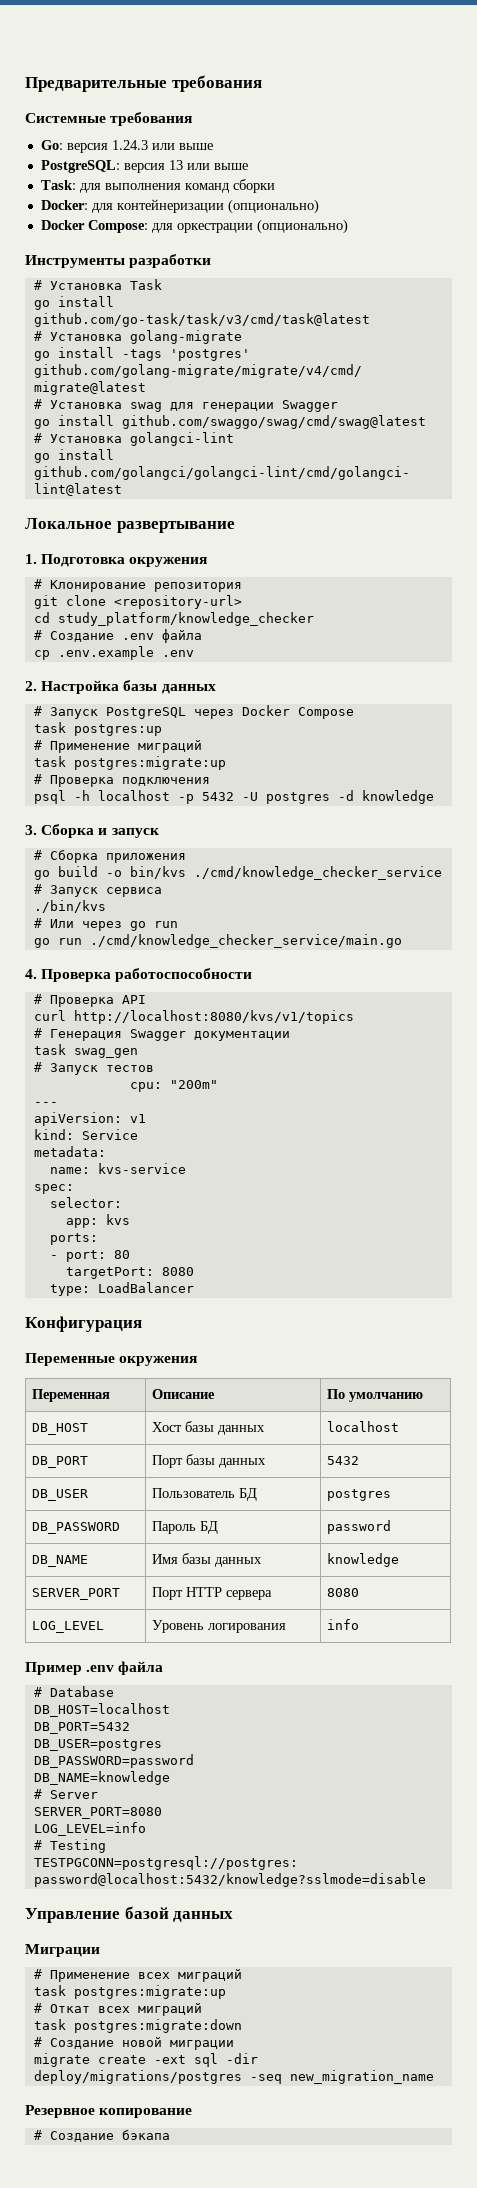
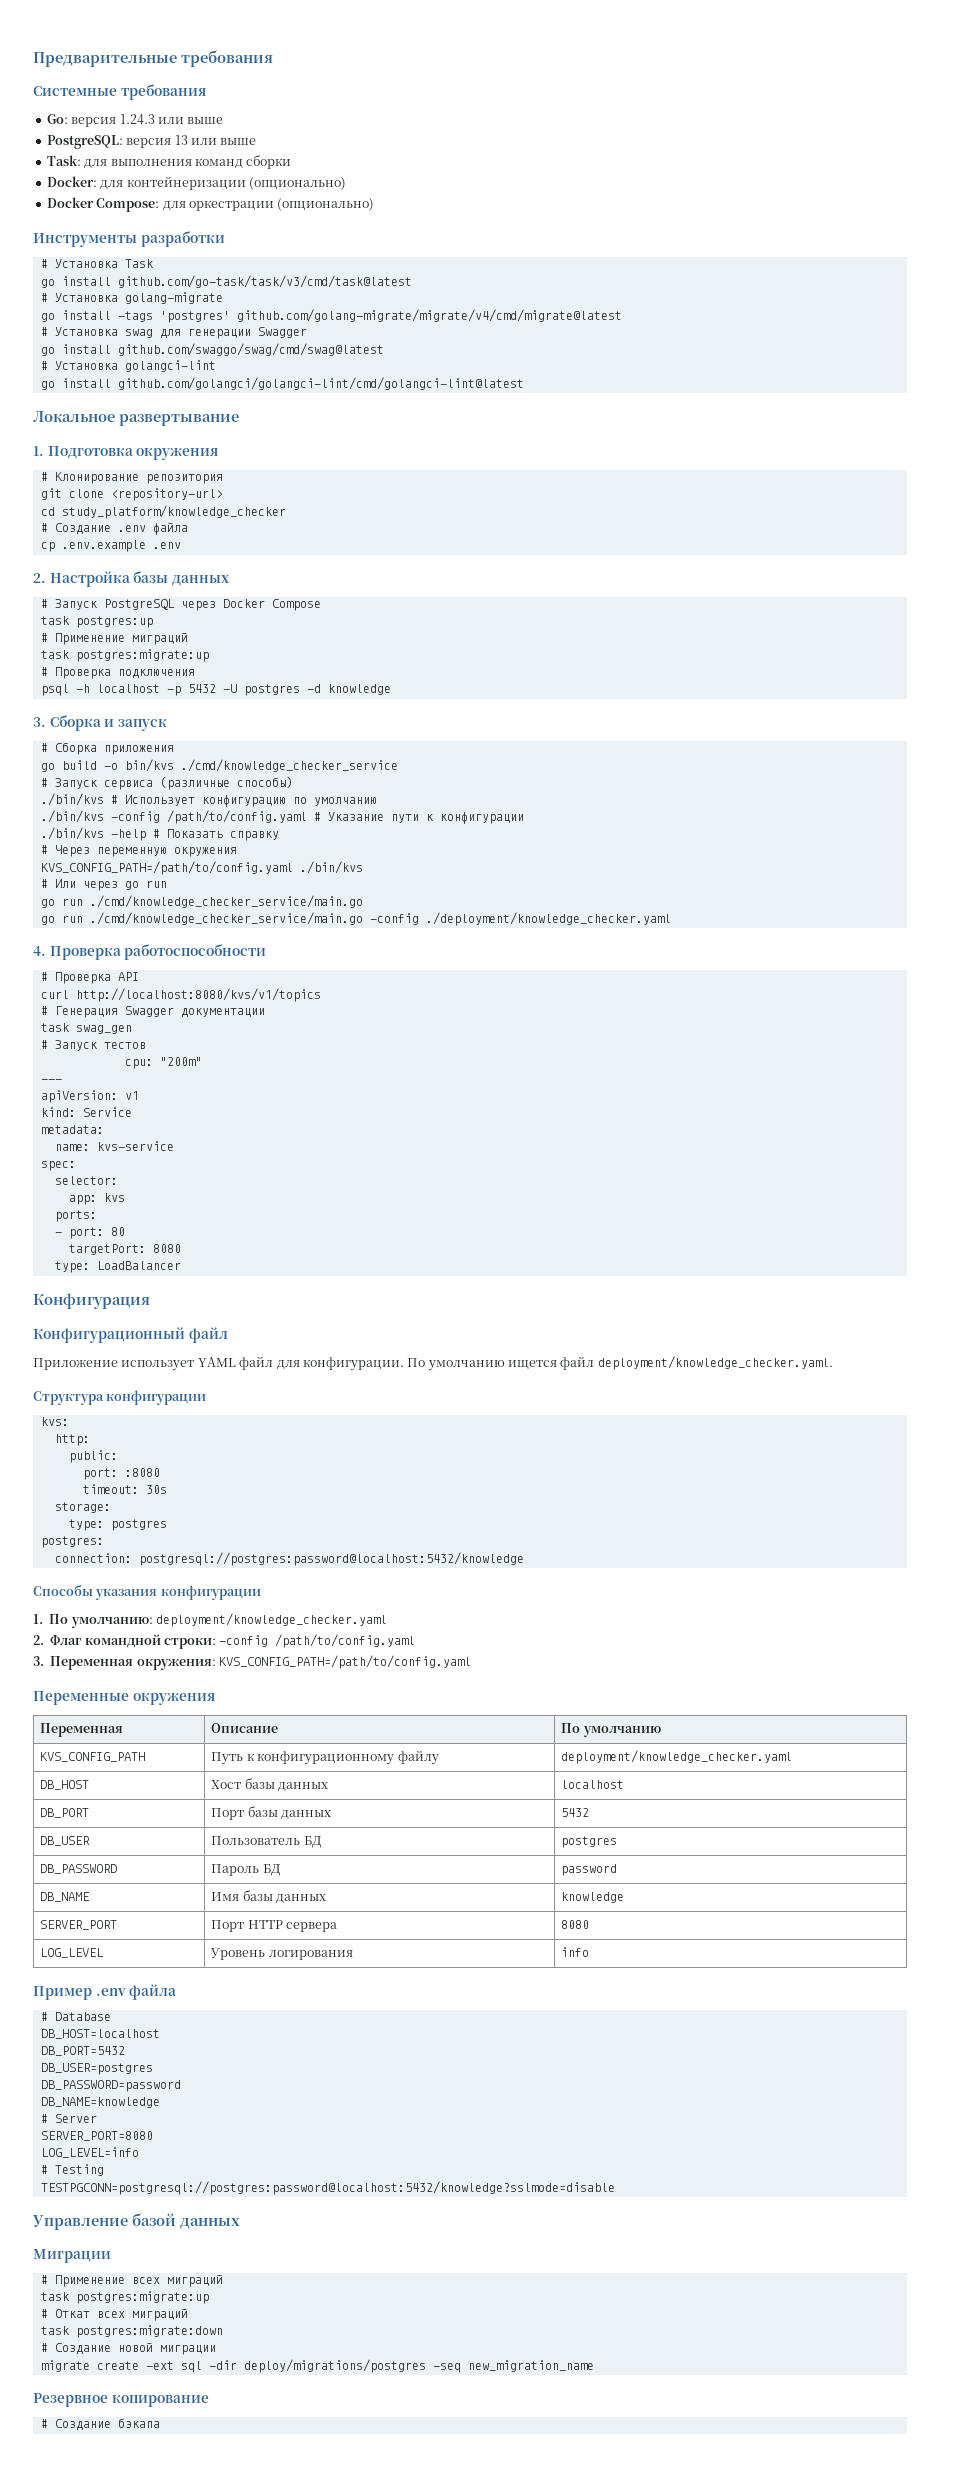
- # Запуск сервиса
- ./bin/kvs
+ # Запуск сервиса (различные способы)
+ ./bin/kvs # Использует конфигурацию по умолчанию
+ ./bin/kvs -config /path/to/config.yaml # Указание пути к конфигурации
+ ./bin/kvs -help # Показать справку
+ # Через переменную окружения
+ KVS_CONFIG_PATH=/path/to/config.yaml ./bin/kvs
+ go run ./cmd/knowledge_checker_service/main.go -config ./deployment/knowledge_checker.yaml
+ Конфигурационный файл
+ Приложение использует YAML файл для конфигурации. По умолчанию ищется файл deployment/knowledge_checker.yaml.
+ Структура конфигурации
+ kvs:
+ http:
+ public:
+ port: :8080
+ timeout: 30s
+ storage:
+ type: postgres
+ postgres:
+ connection: postgresql://postgres:password@localhost:5432/knowledge
+ Способы указания конфигурации
+ 1. По умолчанию: deployment/knowledge_checker.yaml
+ 2. Флаг командной строки: -config /path/to/config.yaml
+ 3. Переменная окружения: KVS_CONFIG_PATH=/path/to/config.yaml
+ KVS_CONFIG_PATH | Путь к конфигурационному файлу | deployment/knowledge_checker.yaml

